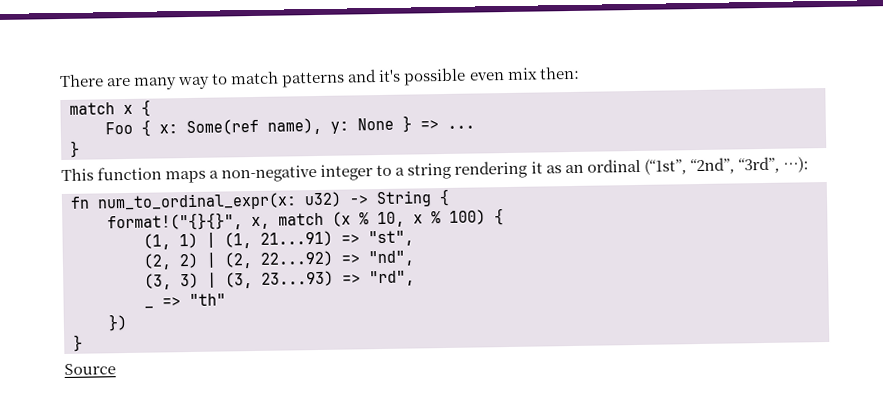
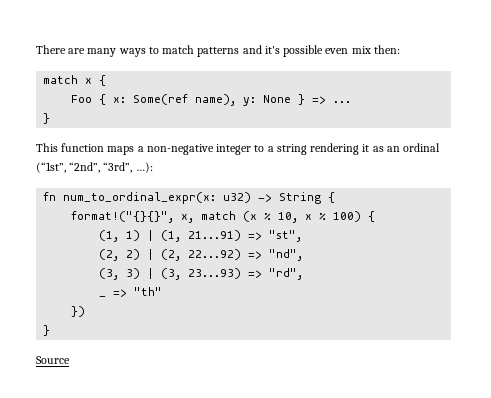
- There are many way to match patterns and it's possible even mix then:
+ There are many ways to match patterns and it's possible even mix then:

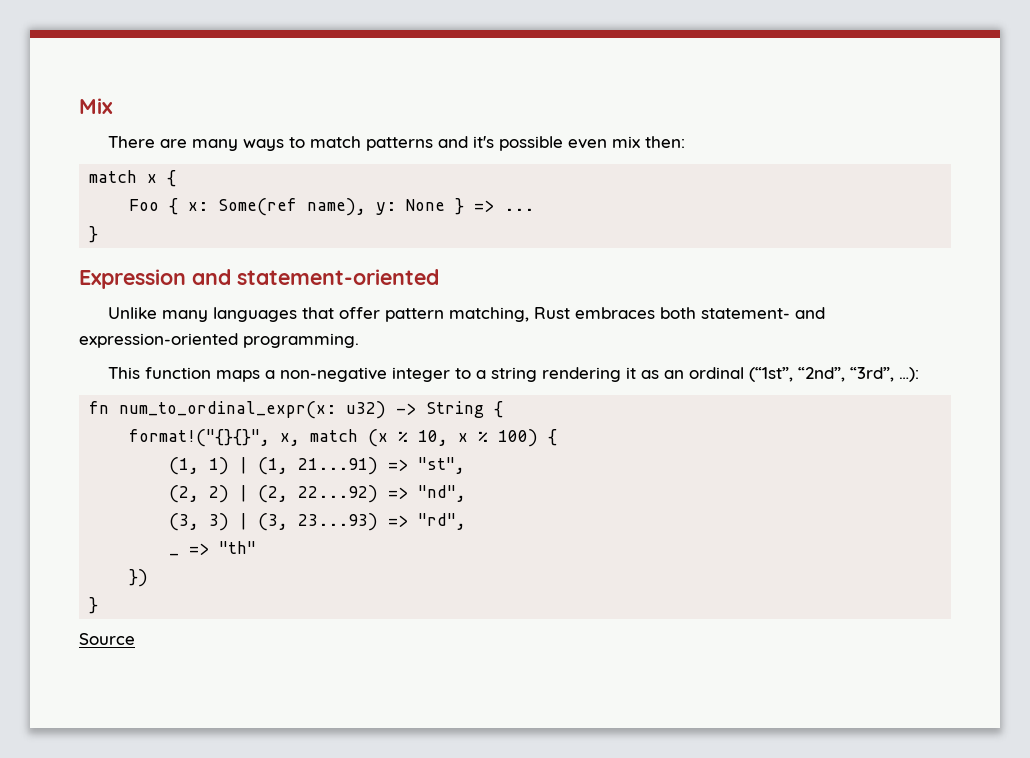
+ Mix
+ Expression and statement-oriented
+ Unlike many languages that offer pattern matching, Rust embraces both statement- and expression-oriented programming.

